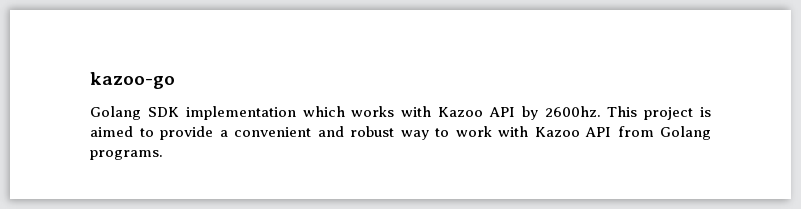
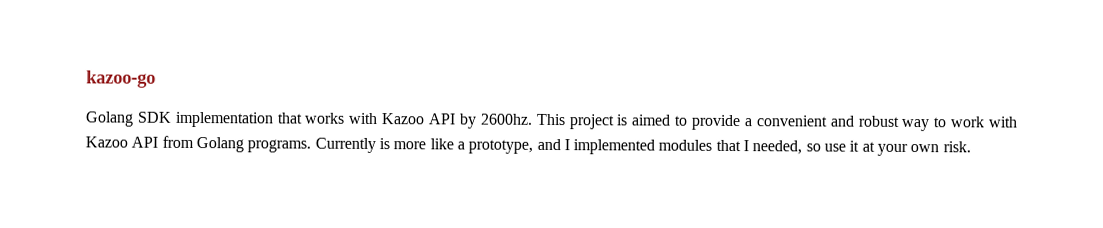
- Golang SDK implementation which works with Kazoo API by 2600hz.
+ Golang SDK implementation that works with Kazoo API by 2600hz.
+ Currently is more like a prototype, and I implemented modules that I needed, so use it at your own risk.

